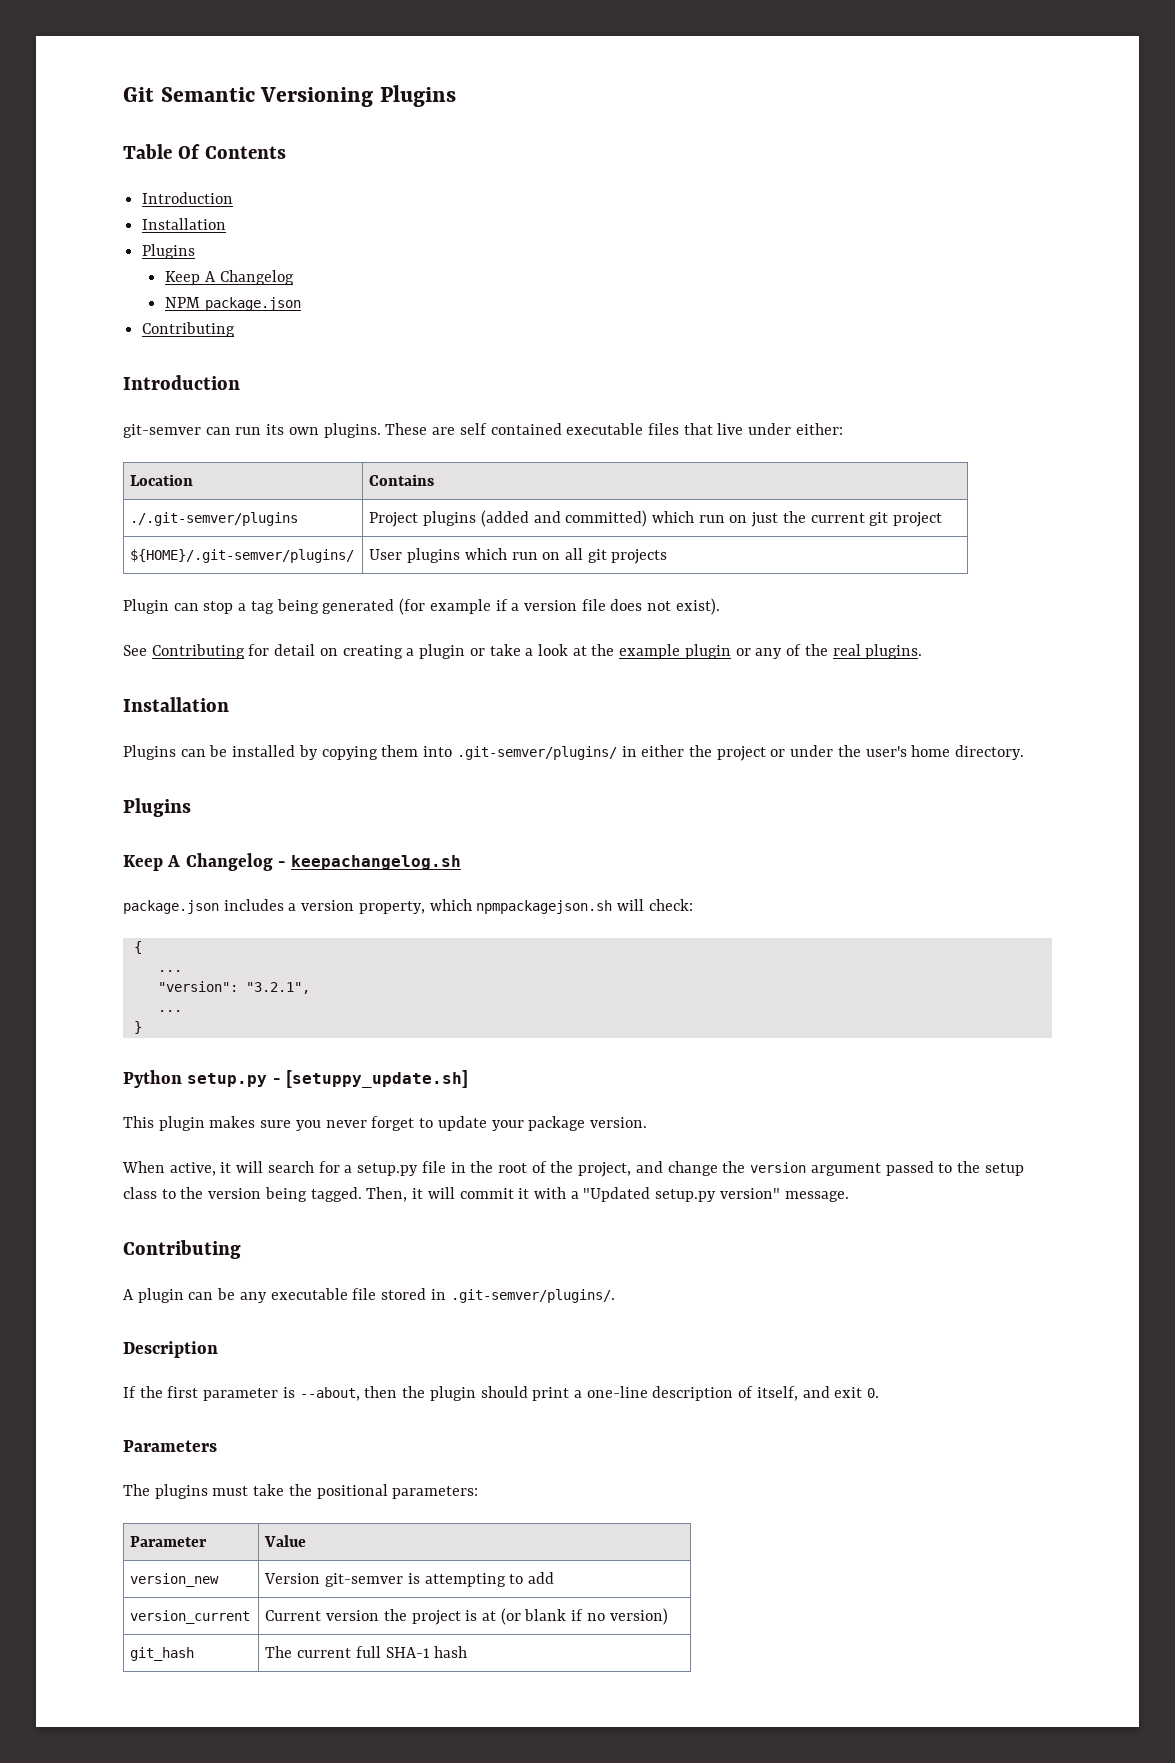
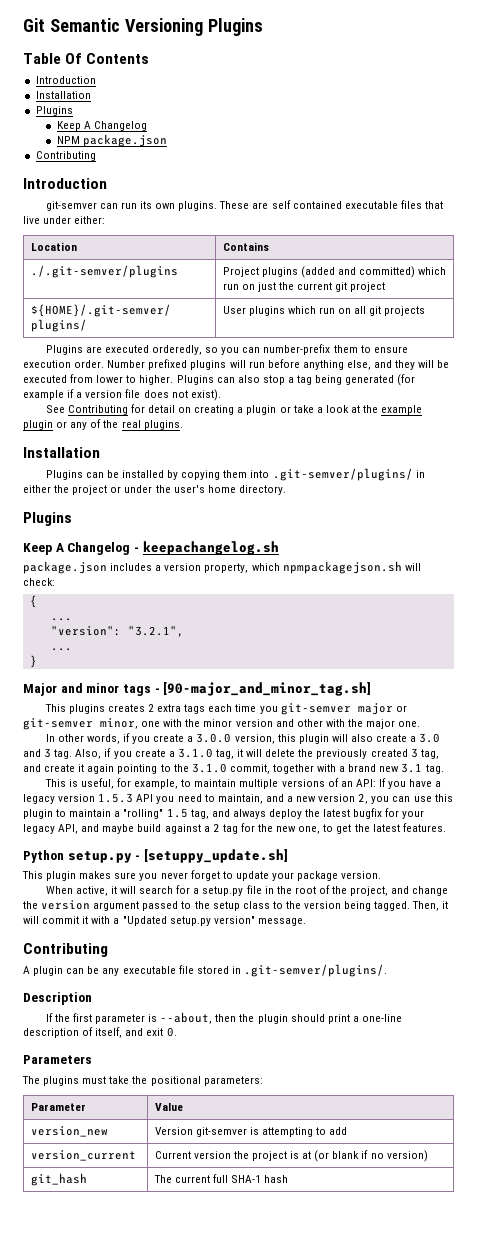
- Plugin can stop a tag being generated (for example if a version file does not exist).
+ Plugins are executed orderedly, so you can number-prefix them to ensure execution order. Number prefixed plugins will run before anything else, and they will be executed from lower to higher. Plugins can also stop a tag being generated (for example if a version file does not exist).
+ Major and minor tags - [90-major_and_minor_tag.sh]
+ This plugins creates 2 extra tags each time you git-semver major or git-semver minor, one with the minor version and other with the major one.
+ In other words, if you create a 3.0.0 version, this plugin will also create a 3.0 and 3 tag. Also, if you create a 3.1.0 tag, it will delete the previously created 3 tag, and create it again pointing to the 3.1.0 commit, together with a brand new 3.1 tag.
+ This is useful, for example, to maintain multiple versions of an API: If you have a legacy version 1.5.3 API you need to maintain, and a new version 2, you can use this plugin to maintain a "rolling" 1.5 tag, and always deploy the latest bugfix for your legacy API, and maybe build against a 2 tag for the new one, to get the latest features.

